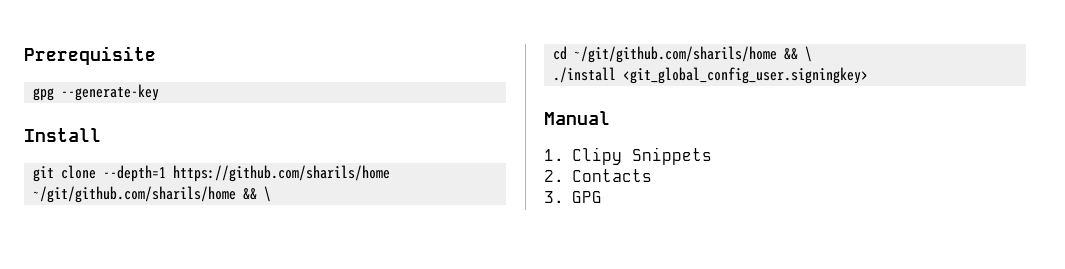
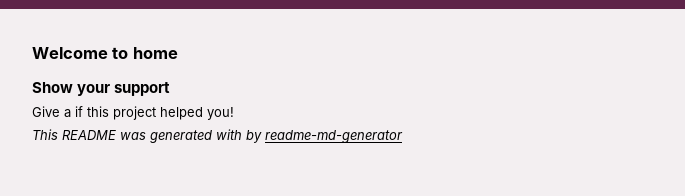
- Prerequisite
- gpg --generate-key
- Install
- git clone --depth=1 https://github.com/sharils/home ~/git/github.com/sharils/home && \
- cd ~/git/github.com/sharils/home && \
- ./install <git_global_config_user.signingkey>
- Manual
- 1. Clipy Snippets
- 2. Contacts
- 3. GPG
+ Welcome to home
+ Show your support
+ Give a if this project helped you!
+ This README was generated with by readme-md-generator

